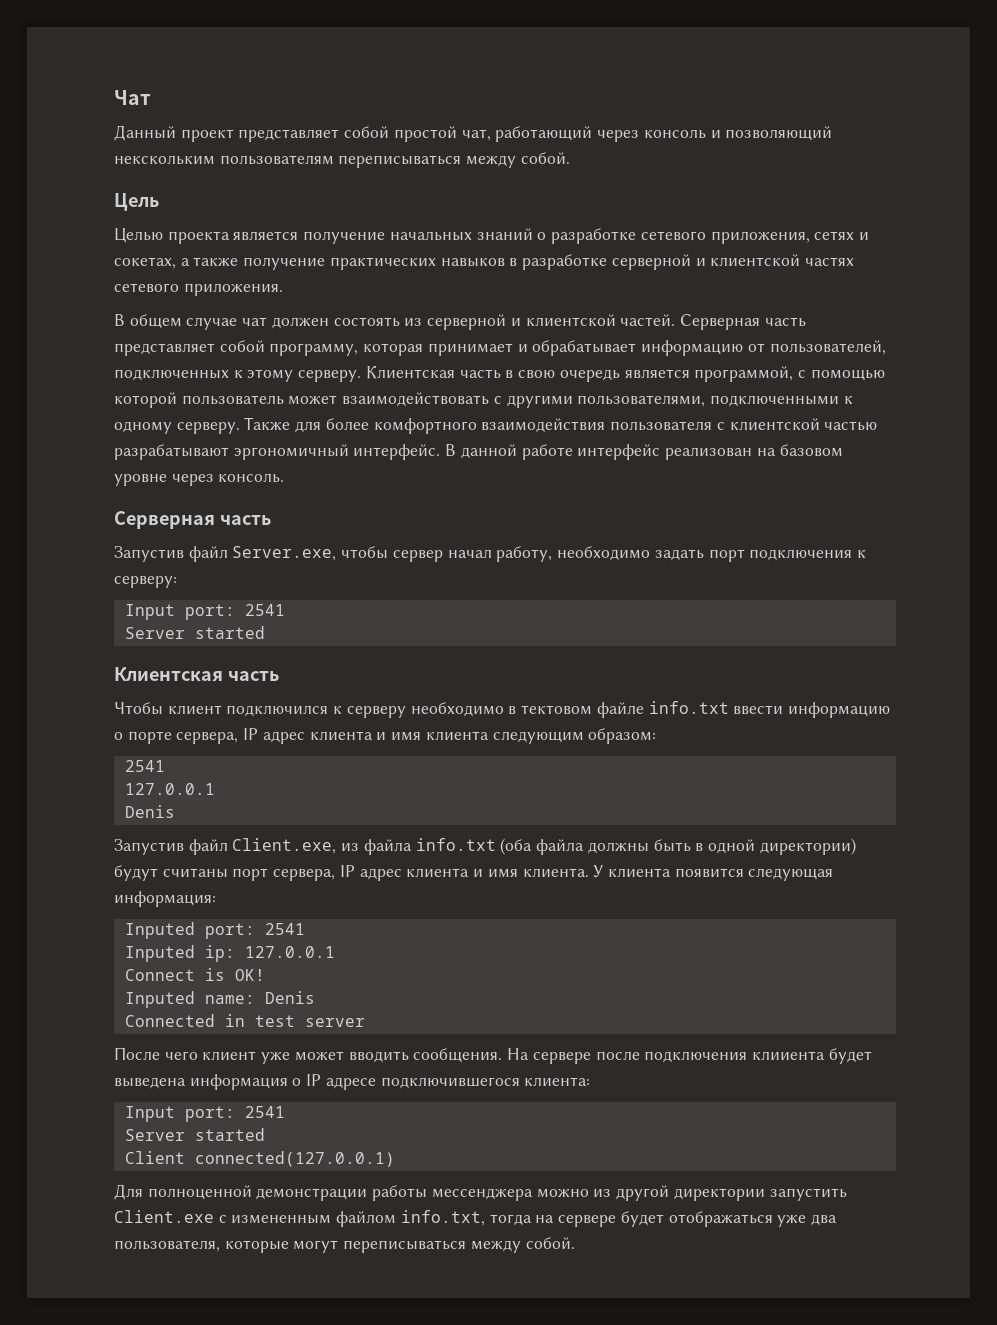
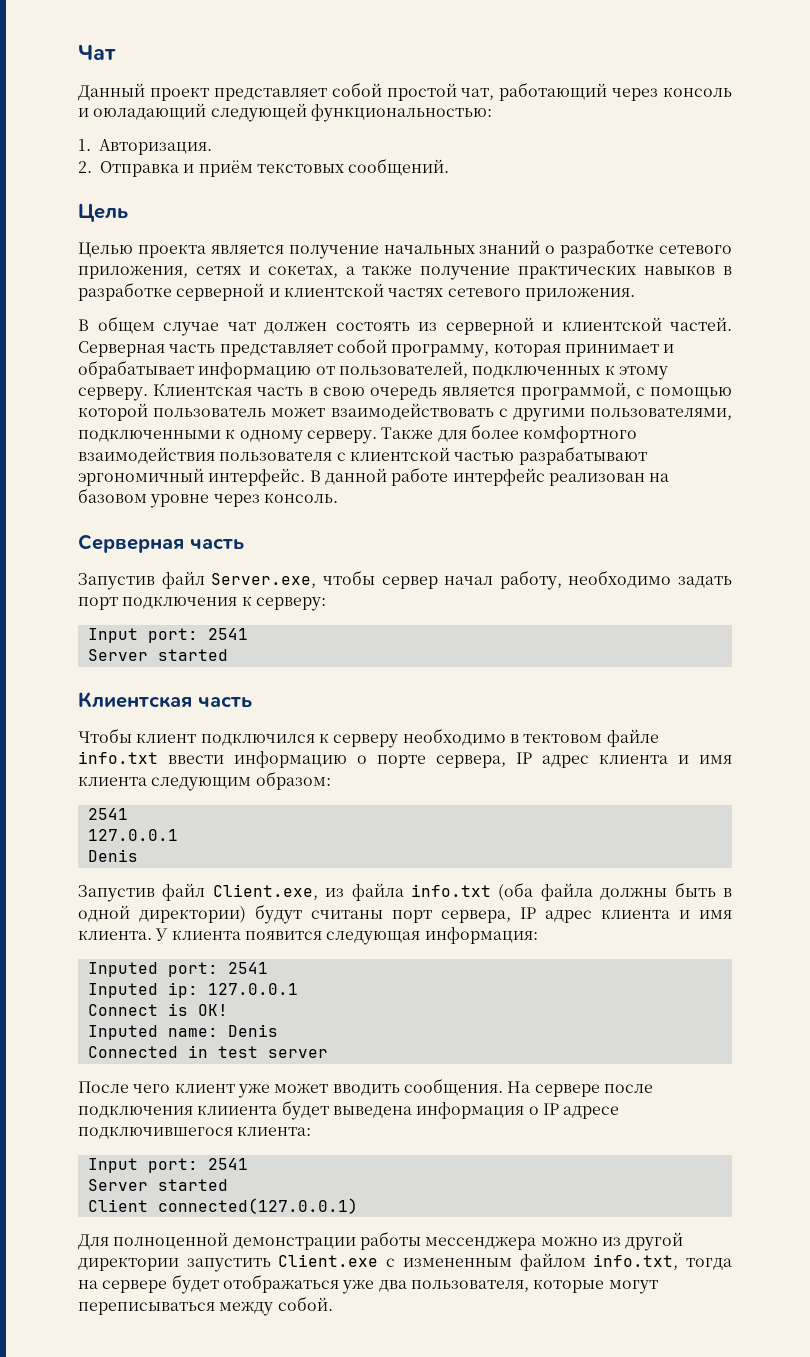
- Данный проект представляет собой простой чат, работающий через консоль и позволяющий некскольким пользователям переписываться между собой.
+ Данный проект представляет собой простой чат, работающий через консоль и оюладающий следующей функциональностью:
+ 1. Авторизация.
+ 2. Отправка и приём текстовых сообщений.

